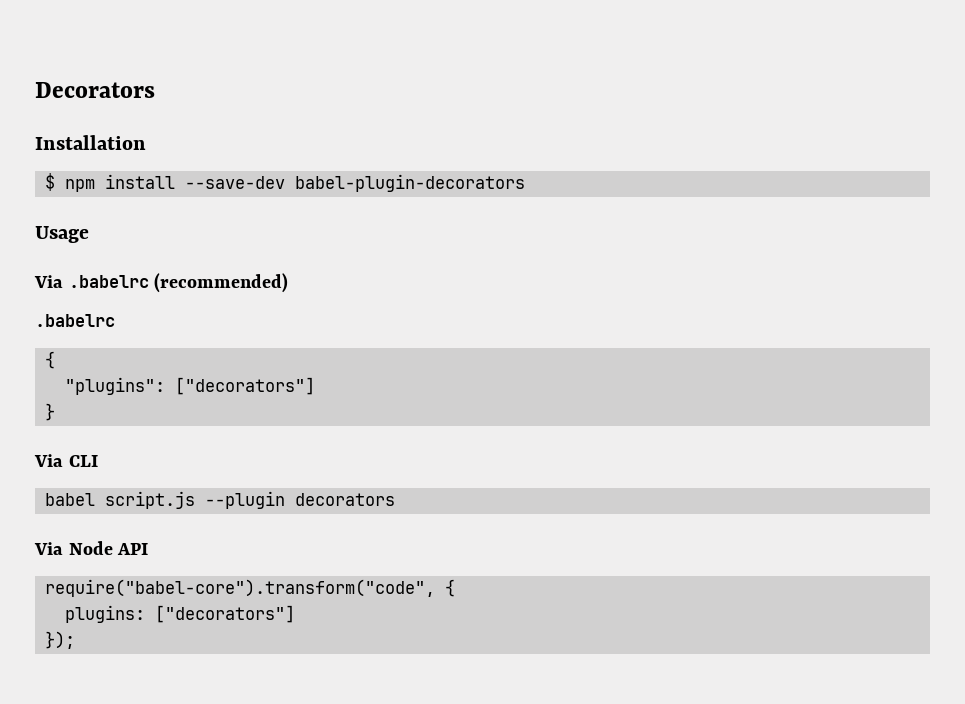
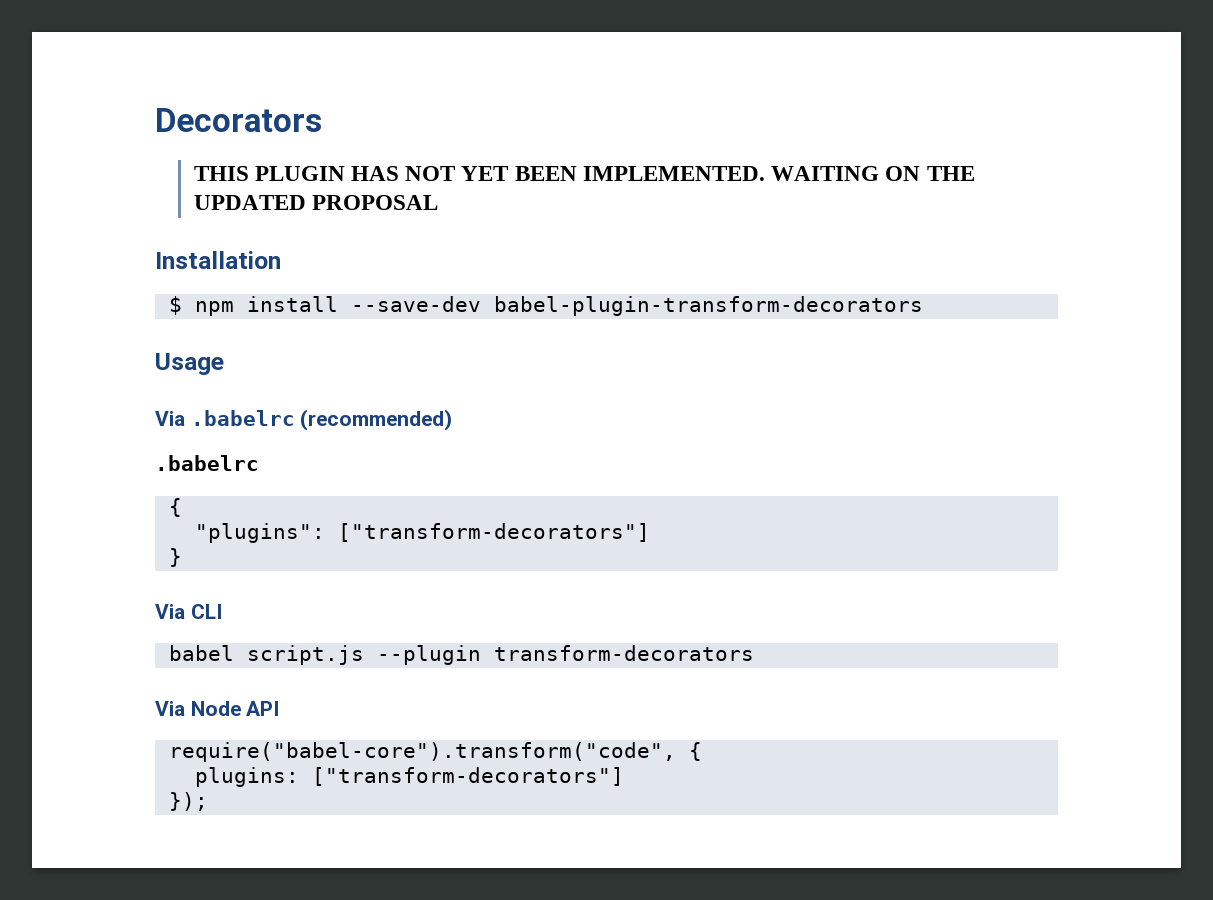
+ THIS PLUGIN HAS NOT YET BEEN IMPLEMENTED. WAITING ON THE UPDATED PROPOSAL
- $ npm install --save-dev babel-plugin-decorators
+ $ npm install --save-dev babel-plugin-transform-decorators
- "plugins": ["decorators"]
+ "plugins": ["transform-decorators"]
- babel script.js --plugin decorators
+ babel script.js --plugin transform-decorators
- plugins: ["decorators"]
+ plugins: ["transform-decorators"]

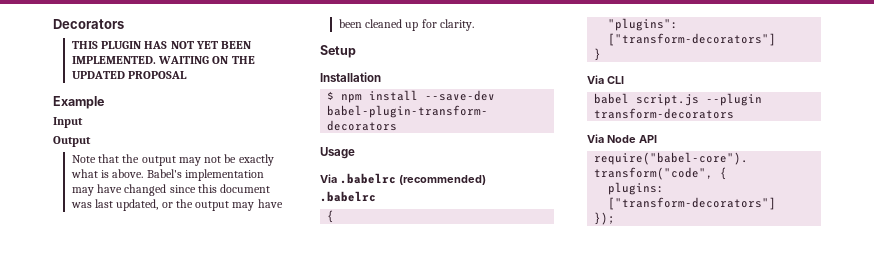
+ Example
+ Input
+ Output
+ Note that the output may not be exactly what is above. Babel's implementation may have changed since this document was last updated, or the output may have been cleaned up for clarity.
+ Setup

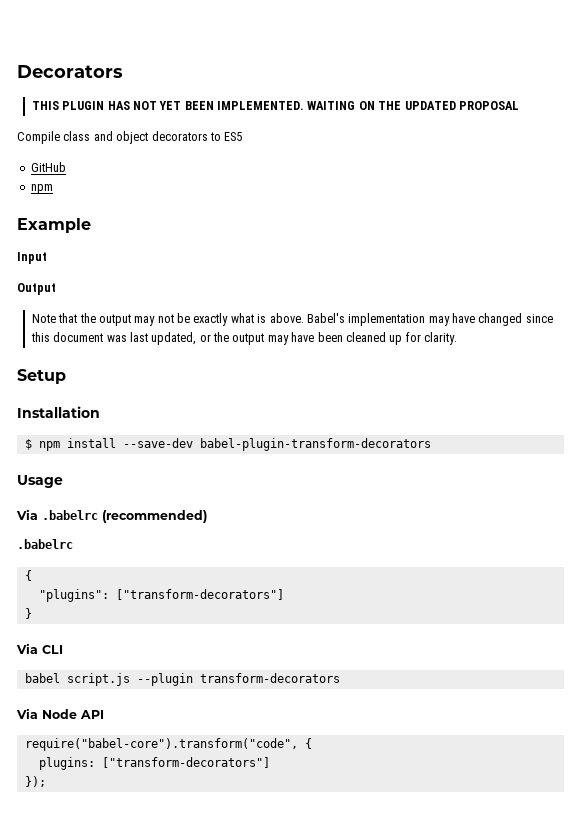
+ Compile class and object decorators to ES5
+ GitHub
+ npm

